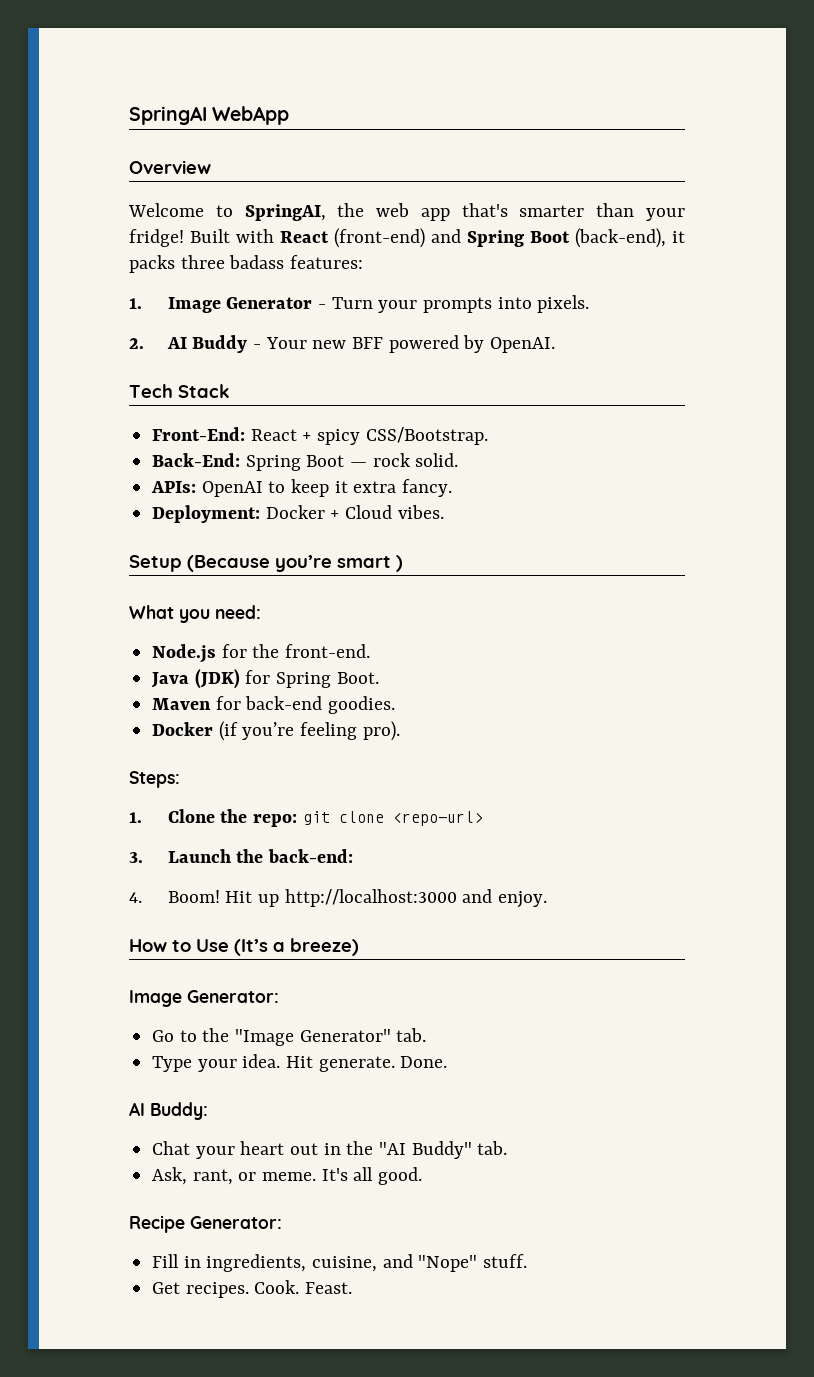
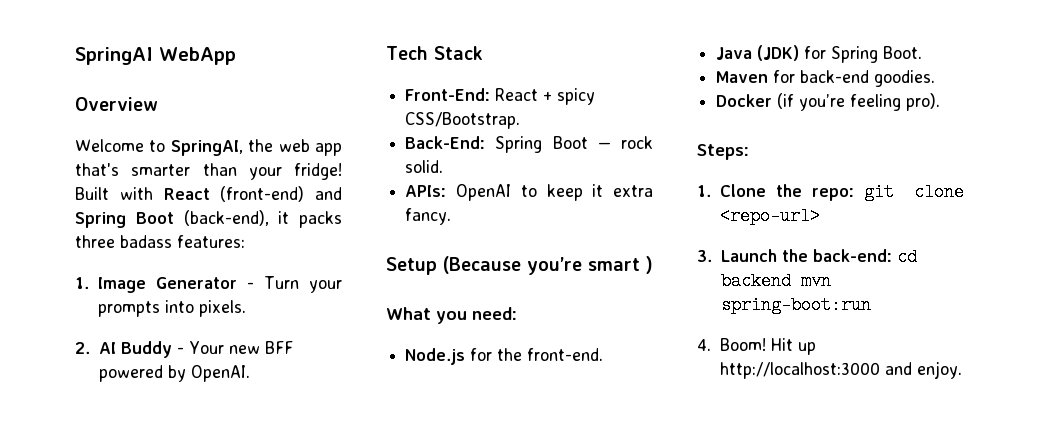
- Deployment: Docker + Cloud vibes.
- 3. Launch the back-end:
+ 3. Launch the back-end: cd backend mvn spring-boot:run
- How to Use (It’s a breeze)
- Image Generator:
- Go to the "Image Generator" tab.
- Type your idea. Hit generate. Done.
- AI Buddy:
- Chat your heart out in the "AI Buddy" tab.
- Ask, rant, or meme. It's all good.
- Recipe Generator:
- Fill in ingredients, cuisine, and "Nope" stuff.
- Get recipes. Cook. Feast.

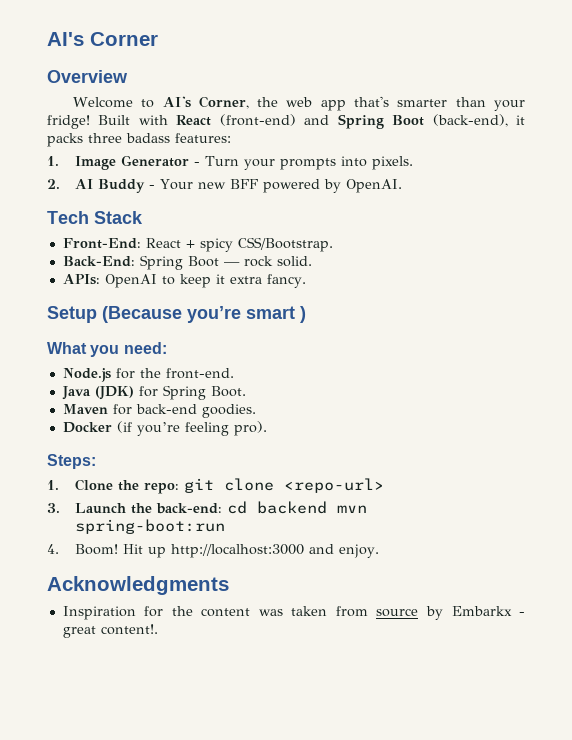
- SpringAI WebApp
+ AI's Corner
- Welcome to SpringAI, the web app that's smarter than your fridge!
+ Welcome to AI's Corner, the web app that's smarter than your fridge!
+ Acknowledgments
+ Inspiration for the content was taken from source by Embarkx - great content!.

